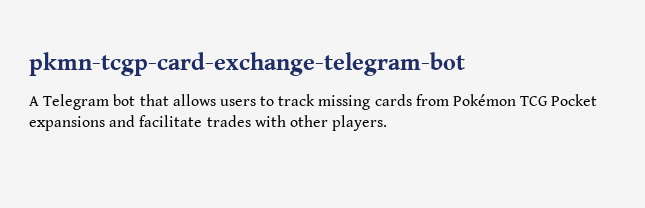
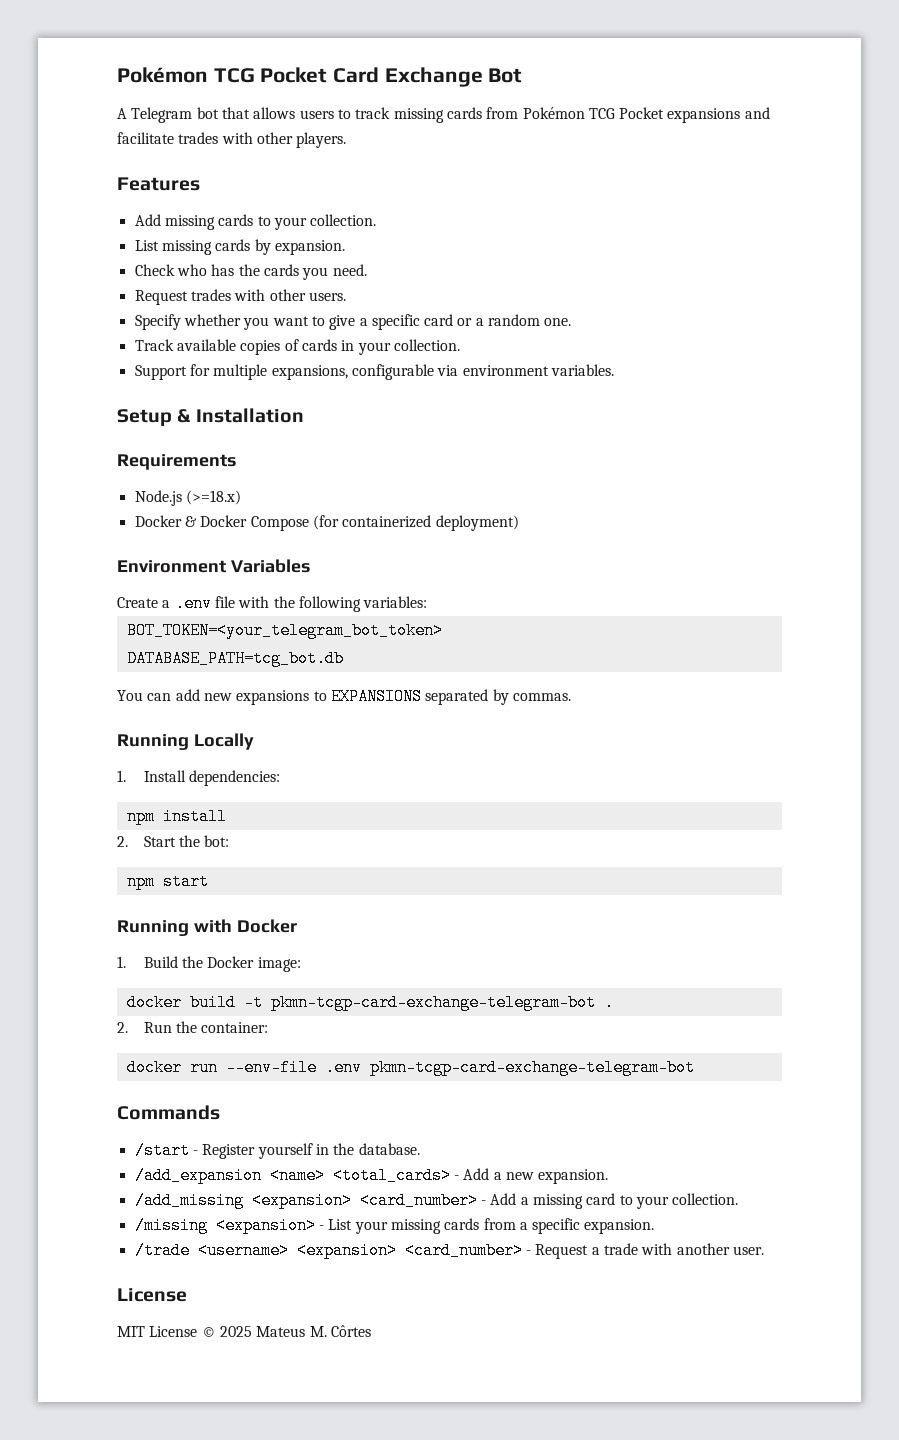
- pkmn-tcgp-card-exchange-telegram-bot
+ Pokémon TCG Pocket Card Exchange Bot
+ Features
+ Add missing cards to your collection.
+ List missing cards by expansion.
+ Check who has the cards you need.
+ Request trades with other users.
+ Specify whether you want to give a specific card or a random one.
+ Track available copies of cards in your collection.
+ Support for multiple expansions, configurable via environment variables.
+ Setup & Installation
+ Requirements
+ Node.js (>=18.x)
+ Docker & Docker Compose (for containerized deployment)
+ Environment Variables
+ Create a .env file with the following variables:
+ BOT_TOKEN=<your_telegram_bot_token>
+ DATABASE_PATH=tcg_bot.db
+ You can add new expansions to EXPANSIONS separated by commas.
+ Running Locally
+ 1. Install dependencies:
+ npm install
+ 2. Start the bot:
+ npm start
+ Running with Docker
+ 1. Build the Docker image:
+ docker build -t pkmn-tcgp-card-exchange-telegram-bot .
+ 2. Run the container:
+ docker run --env-file .env pkmn-tcgp-card-exchange-telegram-bot
+ Commands
+ /start - Register yourself in the database.
+ /add_expansion <name> <total_cards> - Add a new expansion.
+ /add_missing <expansion> <card_number> - Add a missing card to your collection.
+ /missing <expansion> - List your missing cards from a specific expansion.
+ /trade <username> <expansion> <card_number> - Request a trade with another user.
+ License
+ MIT License © 2025 Mateus M. Côrtes

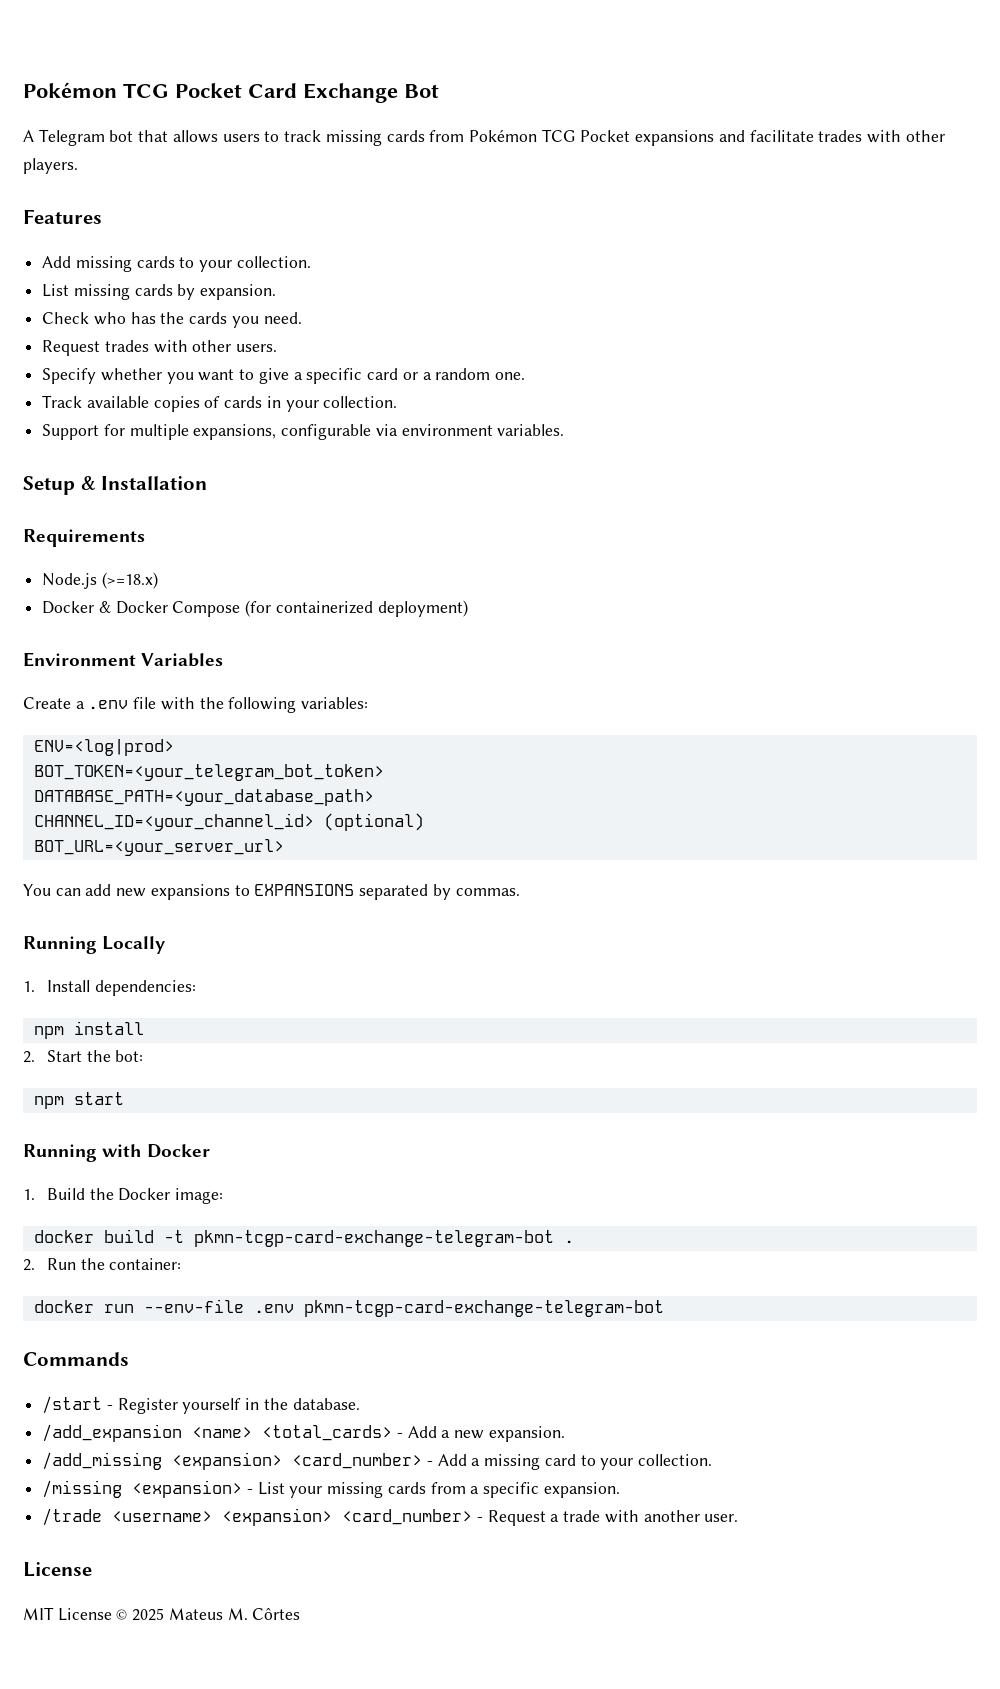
+ ENV=<log|prod>
- DATABASE_PATH=tcg_bot.db
+ DATABASE_PATH=<your_database_path>
+ CHANNEL_ID=<your_channel_id> (optional)
+ BOT_URL=<your_server_url>

